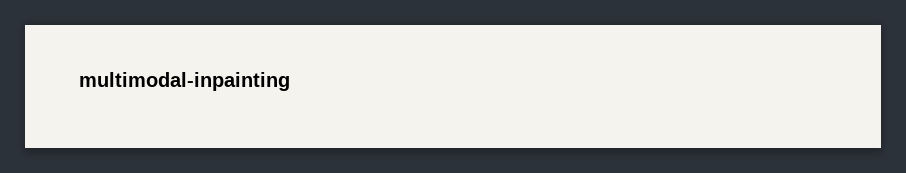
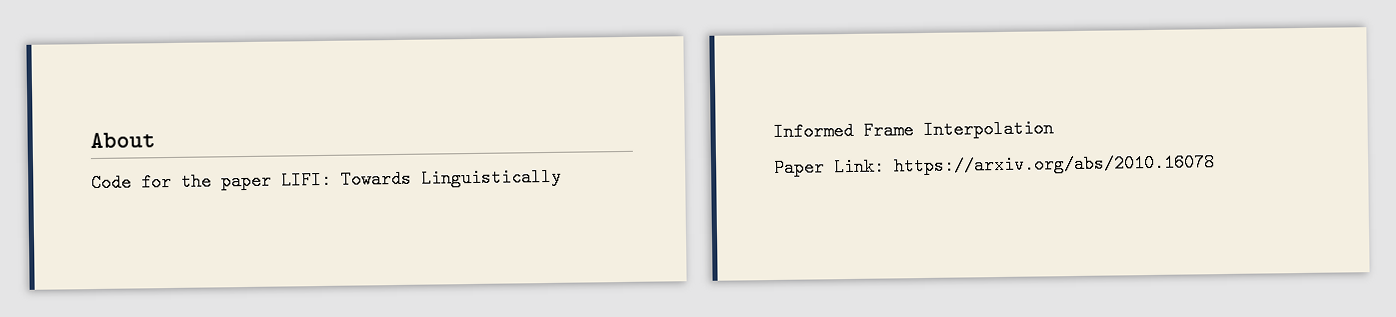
- multimodal-inpainting
+ About
+ Code for the paper LIFI: Towards Linguistically Informed Frame Interpolation
+ Paper Link: https://arxiv.org/abs/2010.16078

